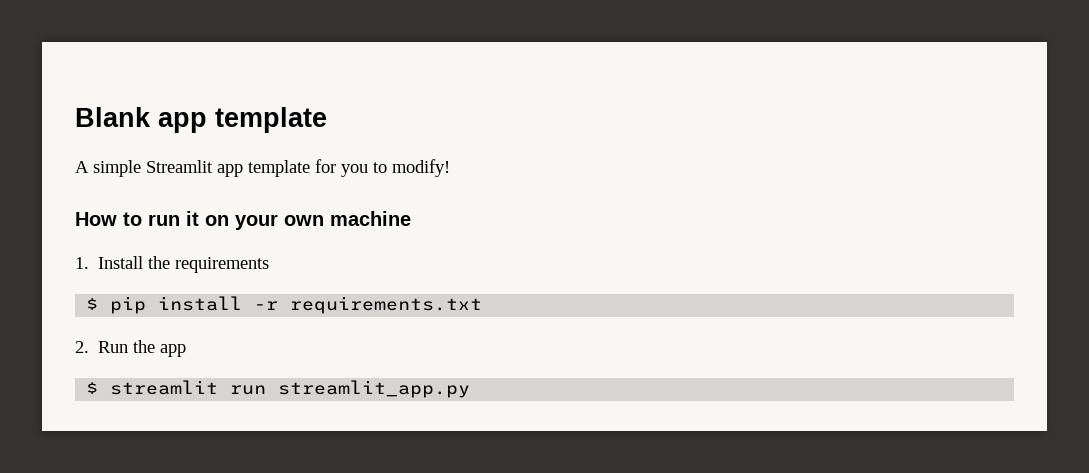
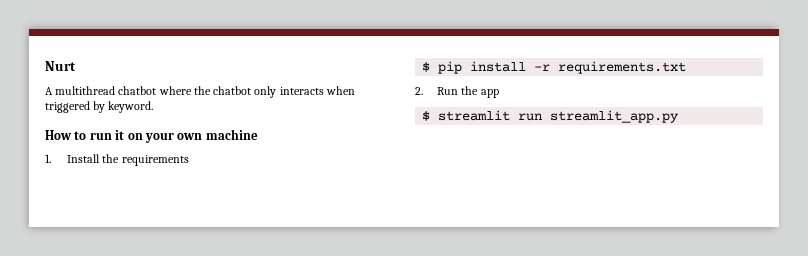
- Blank app template
- A simple Streamlit app template for you to modify!
+ Nurt
+ A multithread chatbot where the chatbot only interacts when triggered by keyword.

